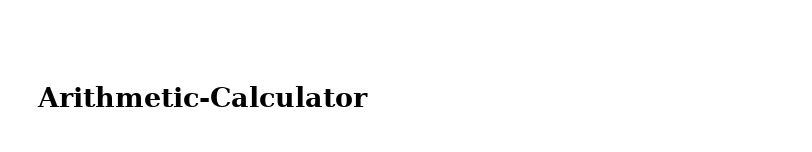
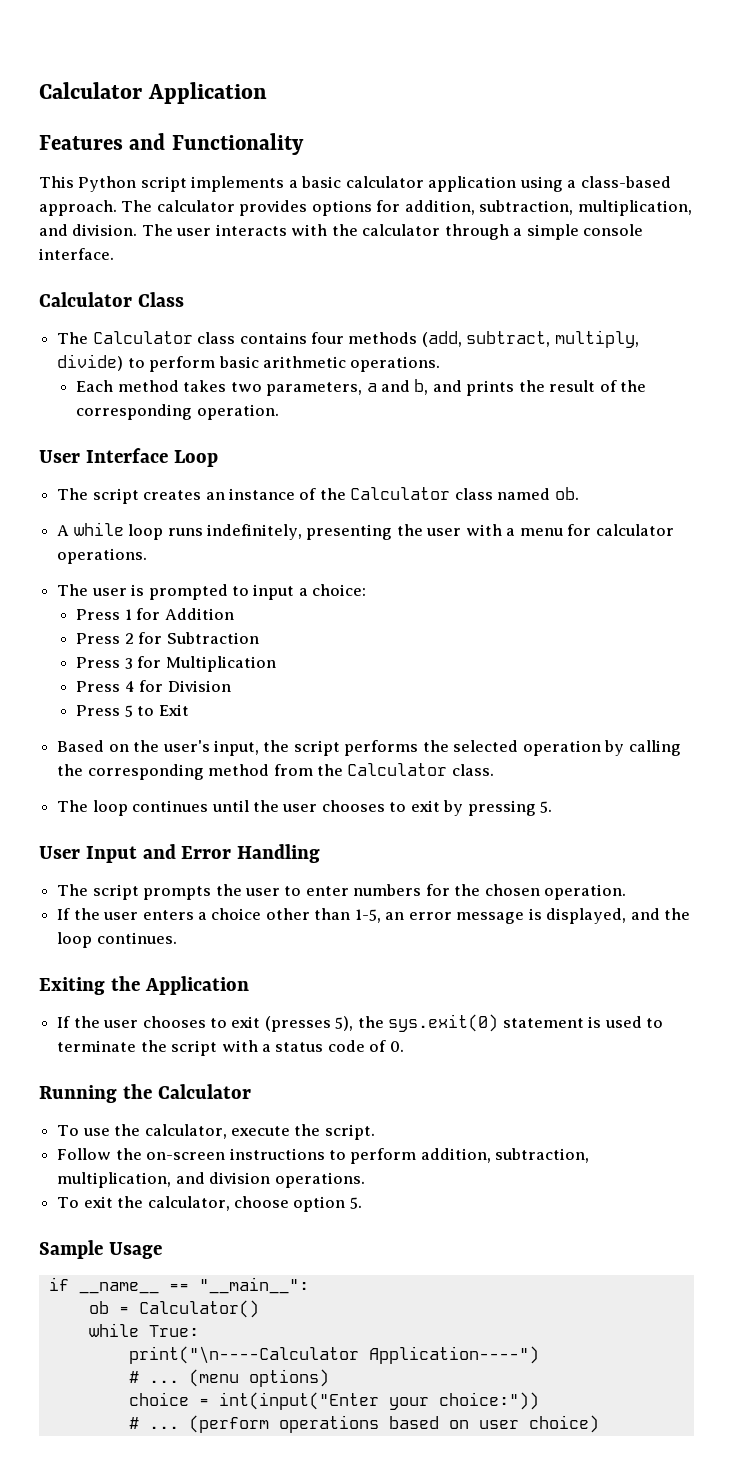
- Arithmetic-Calculator
+ Calculator Application
+ Features and Functionality
+ This Python script implements a basic calculator application using a class-based approach. The calculator provides options for addition, subtraction, multiplication, and division. The user interacts with the calculator through a simple console interface.
+ Calculator Class
+ The Calculator class contains four methods (add, subtract, multiply, divide) to perform basic arithmetic operations.
+ Each method takes two parameters, a and b, and prints the result of the corresponding operation.
+ User Interface Loop
+ The script creates an instance of the Calculator class named ob.
+ A while loop runs indefinitely, presenting the user with a menu for calculator operations.
+ The user is prompted to input a choice:
+ Press 1 for Addition
+ Press 2 for Subtraction
+ Press 3 for Multiplication
+ Press 4 for Division
+ Press 5 to Exit
+ Based on the user's input, the script performs the selected operation by calling the corresponding method from the Calculator class.
+ The loop continues until the user chooses to exit by pressing 5.
+ User Input and Error Handling
+ The script prompts the user to enter numbers for the chosen operation.
+ If the user enters a choice other than 1-5, an error message is displayed, and the loop continues.
+ Exiting the Application
+ If the user chooses to exit (presses 5), the sys.exit(0) statement is used to terminate the script with a status code of 0.
+ Running the Calculator
+ To use the calculator, execute the script.
+ Follow the on-screen instructions to perform addition, subtraction, multiplication, and division operations.
+ To exit the calculator, choose option 5.
+ Sample Usage
+ if __name__ == "__main__":
+ ob = Calculator()
+ while True:
+ print("\n----Calculator Application----")
+ # ... (menu options)
+ choice = int(input("Enter your choice:"))
+ # ... (perform operations based on user choice)

